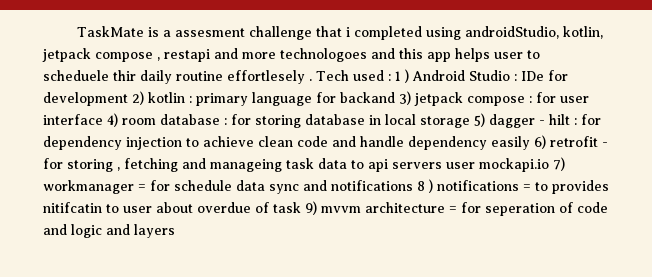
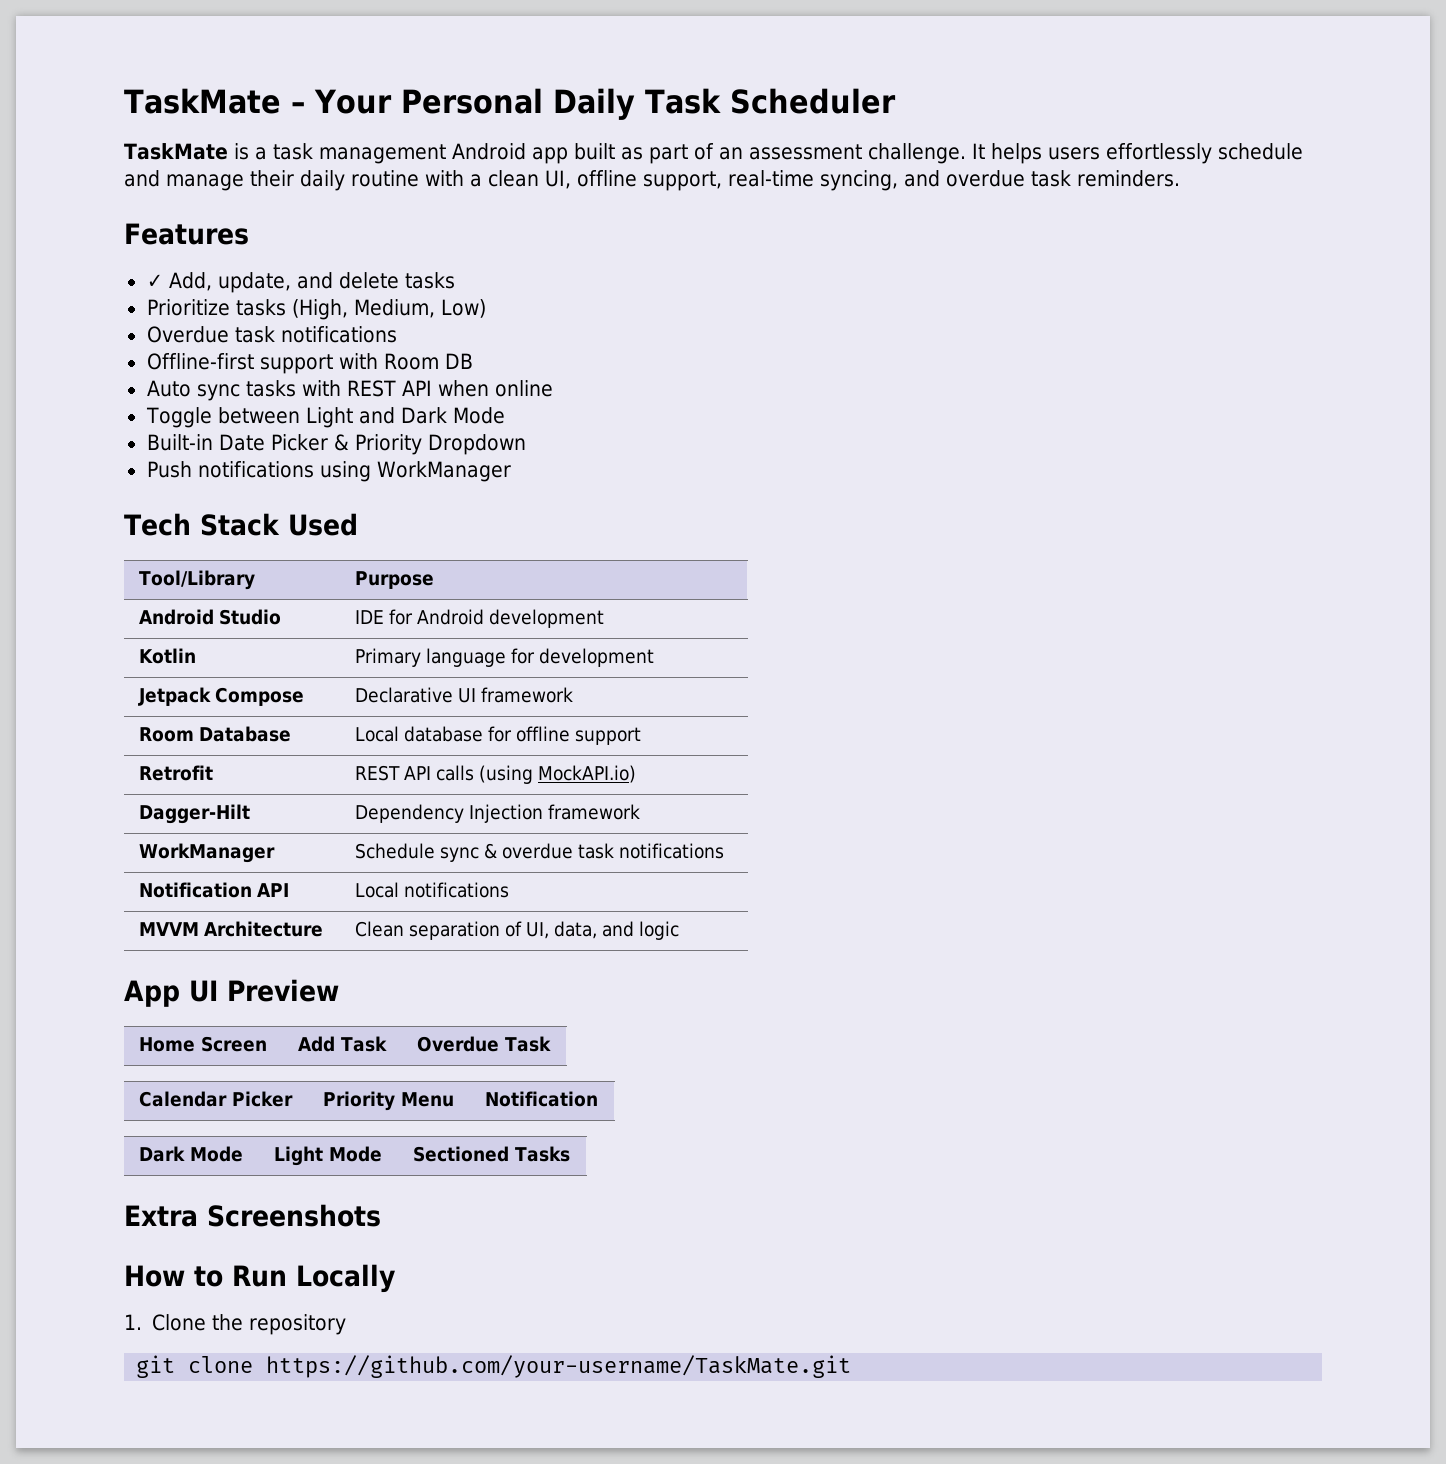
- TaskMate is a assesment challenge that i completed using androidStudio, kotlin, jetpack compose , restapi and more technologoes and this app helps user to scheduele thir daily routine effortlesely . Tech used : 1 ) Android Studio : IDe for development 2) kotlin : primary language for backand 3) jetpack compose : for user interface 4) room database : for storing database in local storage 5) dagger - hilt : for dependency injection to achieve clean code and handle dependency easily 6) retrofit - for storing , fetching and manageing task data to api servers user mockapi.io 7) workmanager = for schedule data sync and notifications 8 ) notifications = to provides nitifcatin to user about overdue of task 9) mvvm architecture = for seperation of code and logic and layers
+ TaskMate – Your Personal Daily Task Scheduler
+ TaskMate is a task management Android app built as part of an assessment challenge. It helps users effortlessly schedule and manage their daily routine with a clean UI, offline support, real-time syncing, and overdue task reminders.
+ Features
+ ✓ Add, update, and delete tasks
+ Prioritize tasks (High, Medium, Low)
+ Overdue task notifications
+ Offline-first support with Room DB
+ Auto sync tasks with REST API when online
+ Toggle between Light and Dark Mode
+ Built-in Date Picker & Priority Dropdown
+ Push notifications using WorkManager
+ Tech Stack Used
+ Tool/Library | Purpose
+ Android Studio | IDE for Android development
+ Kotlin | Primary language for development
+ Jetpack Compose | Declarative UI framework
+ Room Database | Local database for offline support
+ Retrofit | REST API calls (using MockAPI.io)
+ Dagger-Hilt | Dependency Injection framework
+ WorkManager | Schedule sync & overdue task notifications
+ Notification API | Local notifications
+ MVVM Architecture | Clean separation of UI, data, and logic
+ App UI Preview
+ Home Screen | Add Task | Overdue Task
+ Calendar Picker | Priority Menu | Notification
+ Dark Mode | Light Mode | Sectioned Tasks
+ Extra Screenshots
+ How to Run Locally
+ 1. Clone the repository
+ git clone https://github.com/your-username/TaskMate.git

